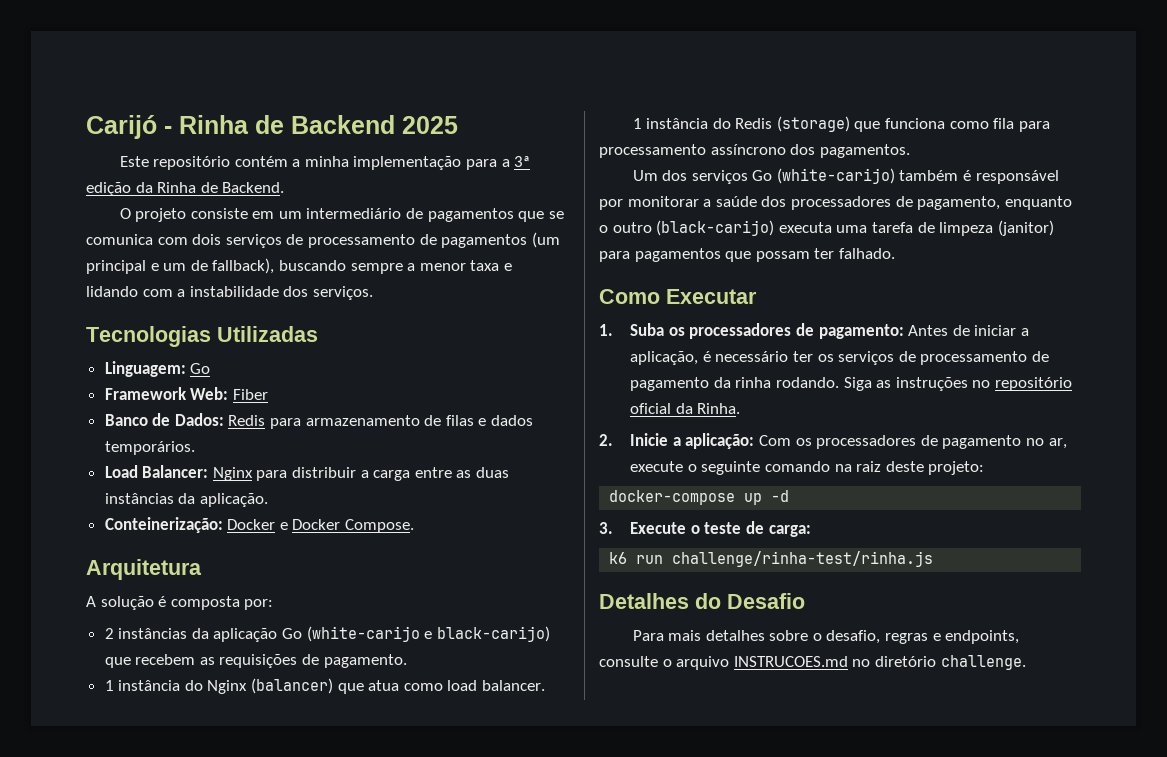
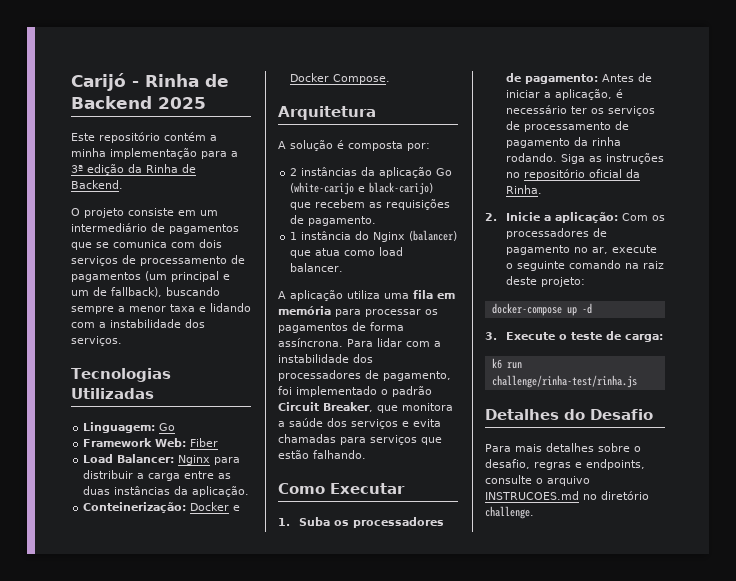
- Banco de Dados: Redis para armazenamento de filas e dados temporários.
- 1 instância do Redis (storage) que funciona como fila para processamento assíncrono dos pagamentos.
- Um dos serviços Go (white-carijo) também é responsável por monitorar a saúde dos processadores de pagamento, enquanto o outro (black-carijo) executa uma tarefa de limpeza (janitor) para pagamentos que possam ter falhado.
+ A aplicação utiliza uma fila em memória para processar os pagamentos de forma assíncrona. Para lidar com a instabilidade dos processadores de pagamento, foi implementado o padrão Circuit Breaker, que monitora a saúde dos serviços e evita chamadas para serviços que estão falhando.

